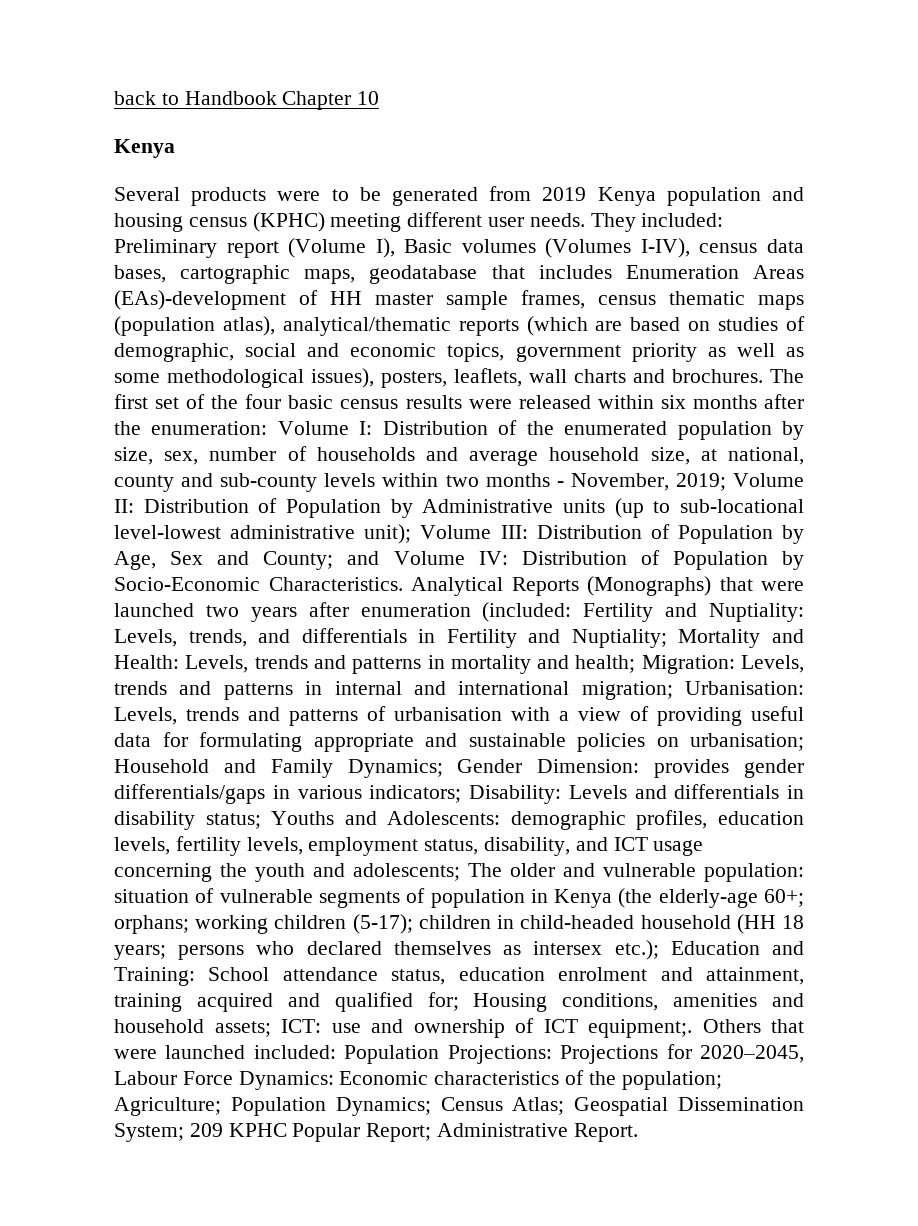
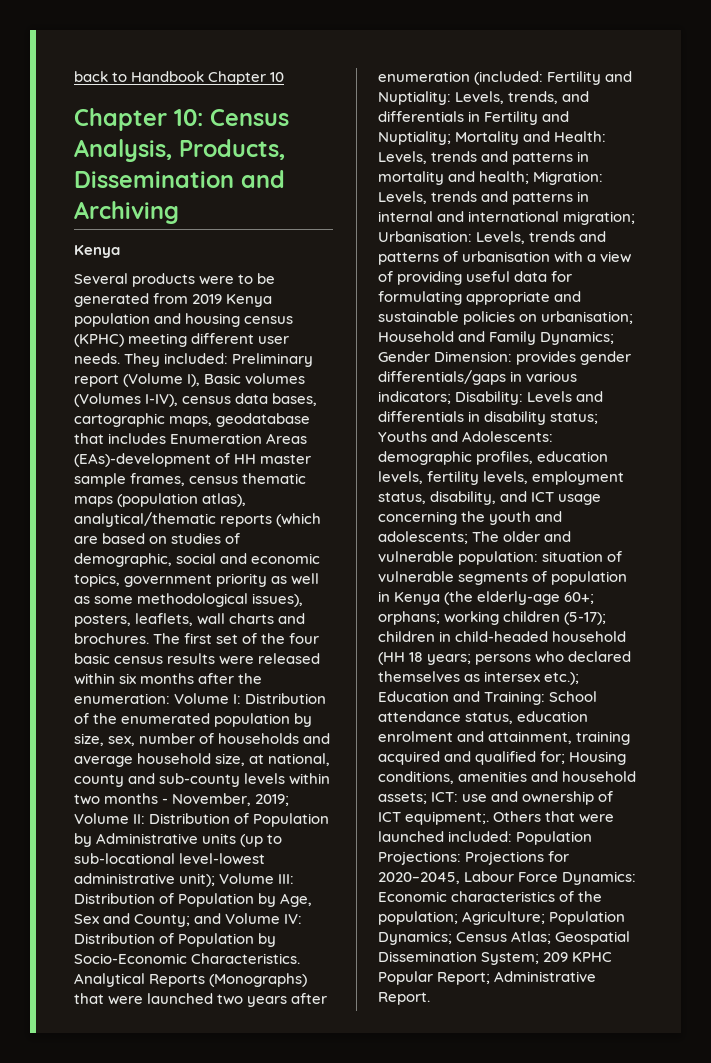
+ Chapter 10: Census Analysis, Products, Dissemination and Archiving

